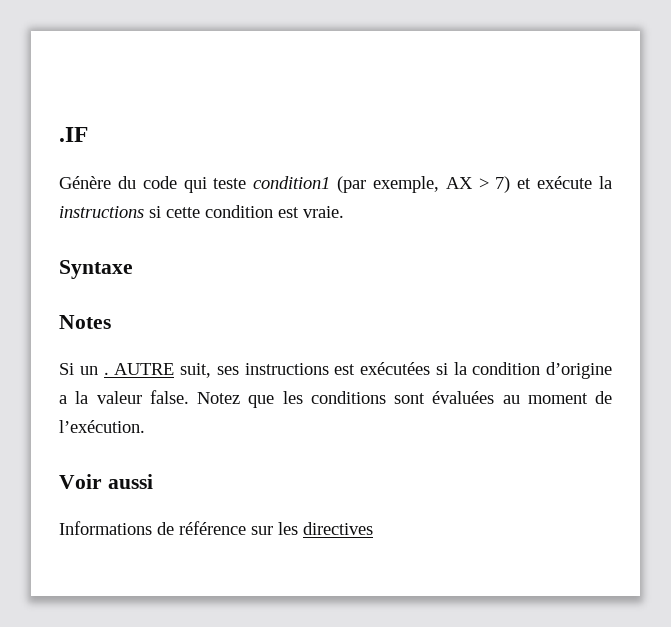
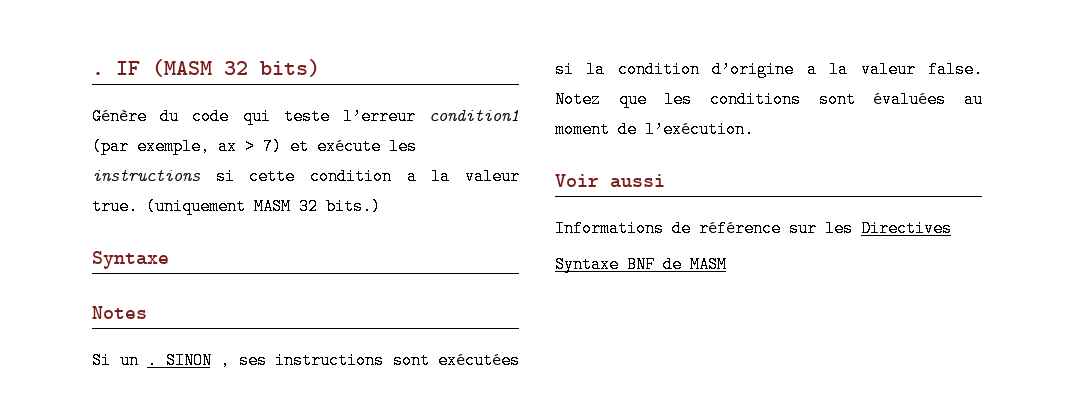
- .IF
+ . IF (MASM 32 bits)
- Génère du code qui teste condition1 (par exemple, AX > 7) et exécute la instructions si cette condition est vraie.
+ Génère du code qui teste l’erreur condition1 (par exemple, ax > 7) et exécute les instructions si cette condition a la valeur true. (uniquement MASM 32 bits.)
- AUTRE suit, ses instructions est exécutées si la condition d’origine a la valeur false.
+ SINON , ses instructions sont exécutées si la condition d’origine a la valeur false.
- Informations de référence sur les directives
+ Informations de référence sur les Directives
+ Syntaxe BNF de MASM

